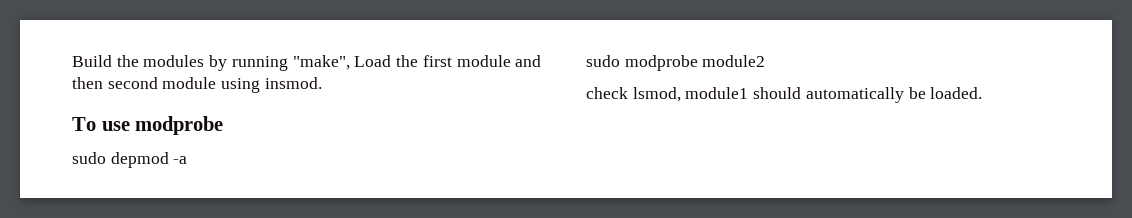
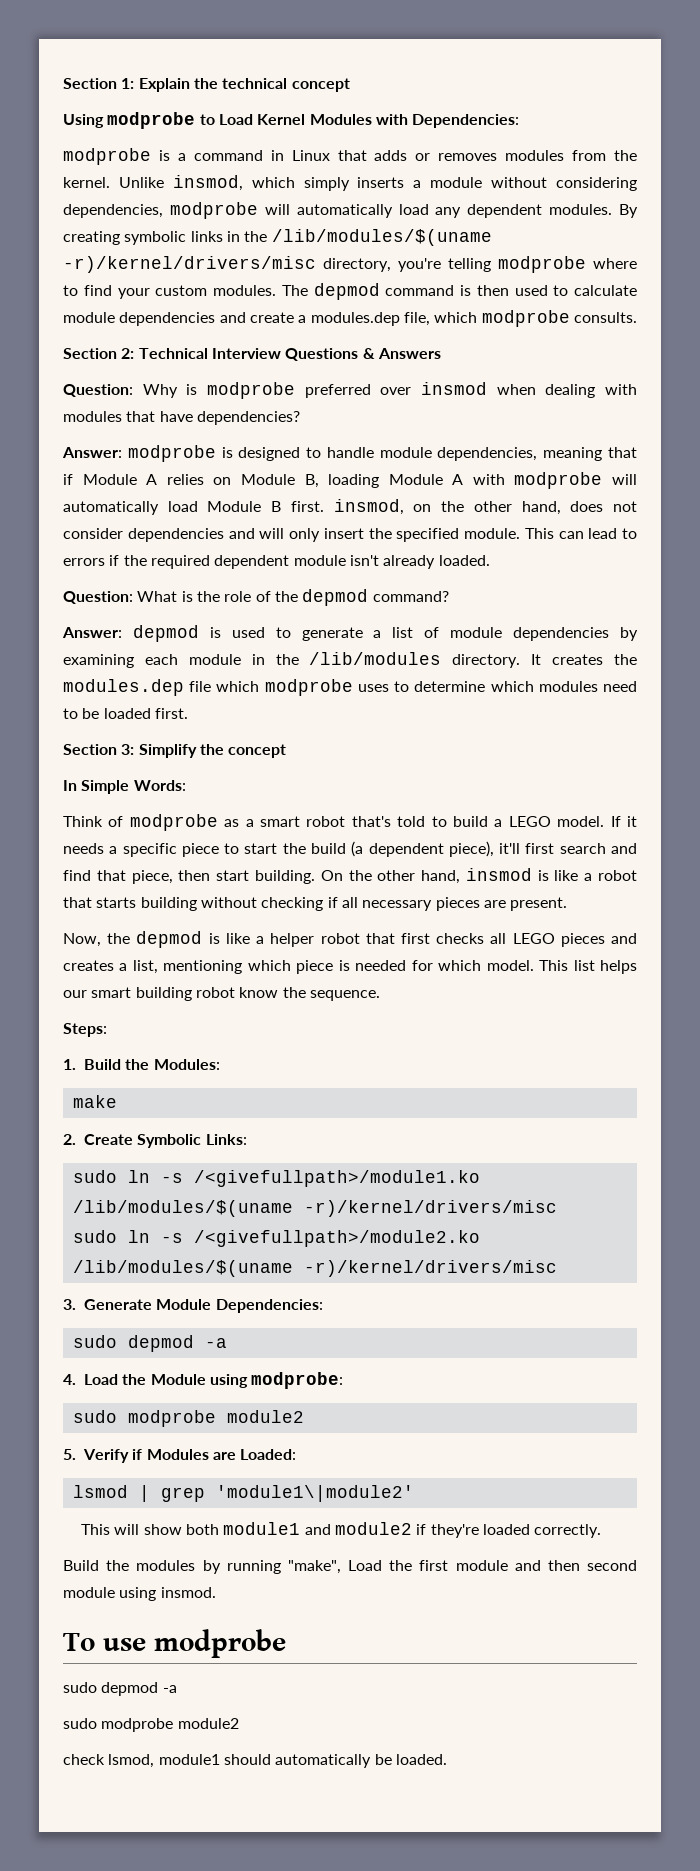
+ Section 1: Explain the technical concept
+ Using modprobe to Load Kernel Modules with Dependencies:
+ modprobe is a command in Linux that adds or removes modules from the kernel. Unlike insmod, which simply inserts a module without considering dependencies, modprobe will automatically load any dependent modules. By creating symbolic links in the /lib/modules/$(uname -r)/kernel/drivers/misc directory, you're telling modprobe where to find your custom modules. The depmod command is then used to calculate module dependencies and create a modules.dep file, which modprobe consults.
+ Section 2: Technical Interview Questions & Answers
+ Question: Why is modprobe preferred over insmod when dealing with modules that have dependencies?
+ Answer: modprobe is designed to handle module dependencies, meaning that if Module A relies on Module B, loading Module A with modprobe will automatically load Module B first. insmod, on the other hand, does not consider dependencies and will only insert the specified module. This can lead to errors if the required dependent module isn't already loaded.
+ Question: What is the role of the depmod command?
+ Answer: depmod is used to generate a list of module dependencies by examining each module in the /lib/modules directory. It creates the modules.dep file which modprobe uses to determine which modules need to be loaded first.
+ Section 3: Simplify the concept
+ In Simple Words:
+ Think of modprobe as a smart robot that's told to build a LEGO model. If it needs a specific piece to start the build (a dependent piece), it'll first search and find that piece, then start building. On the other hand, insmod is like a robot that starts building without checking if all necessary pieces are present.
+ Now, the depmod is like a helper robot that first checks all LEGO pieces and creates a list, mentioning which piece is needed for which model. This list helps our smart building robot know the sequence.
+ Steps:
+ 1. Build the Modules:
+ make
+ 2. Create Symbolic Links:
+ sudo ln -s /<givefullpath>/module1.ko /lib/modules/$(uname -r)/kernel/drivers/misc
+ sudo ln -s /<givefullpath>/module2.ko /lib/modules/$(uname -r)/kernel/drivers/misc
+ 3. Generate Module Dependencies:
+ sudo depmod -a
+ 4. Load the Module using modprobe:
+ sudo modprobe module2
+ 5. Verify if Modules are Loaded:
+ lsmod | grep 'module1\|module2'
+ This will show both module1 and module2 if they're loaded correctly.

